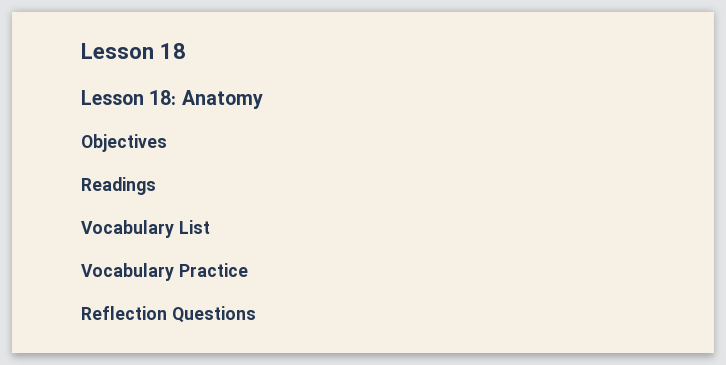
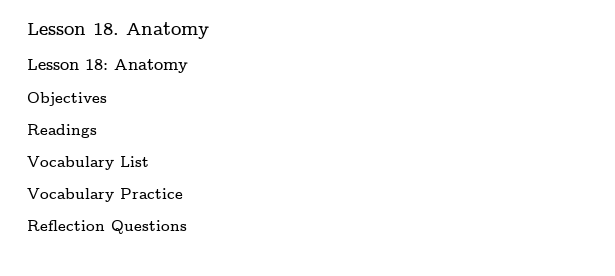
- Lesson 18
+ Lesson 18. Anatomy

